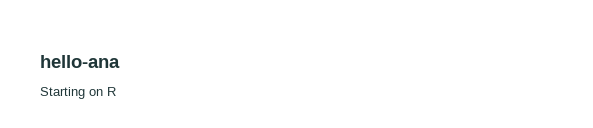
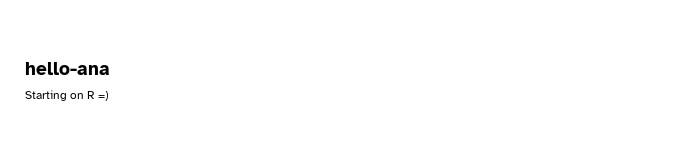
- Starting on R
+ Starting on R =)

